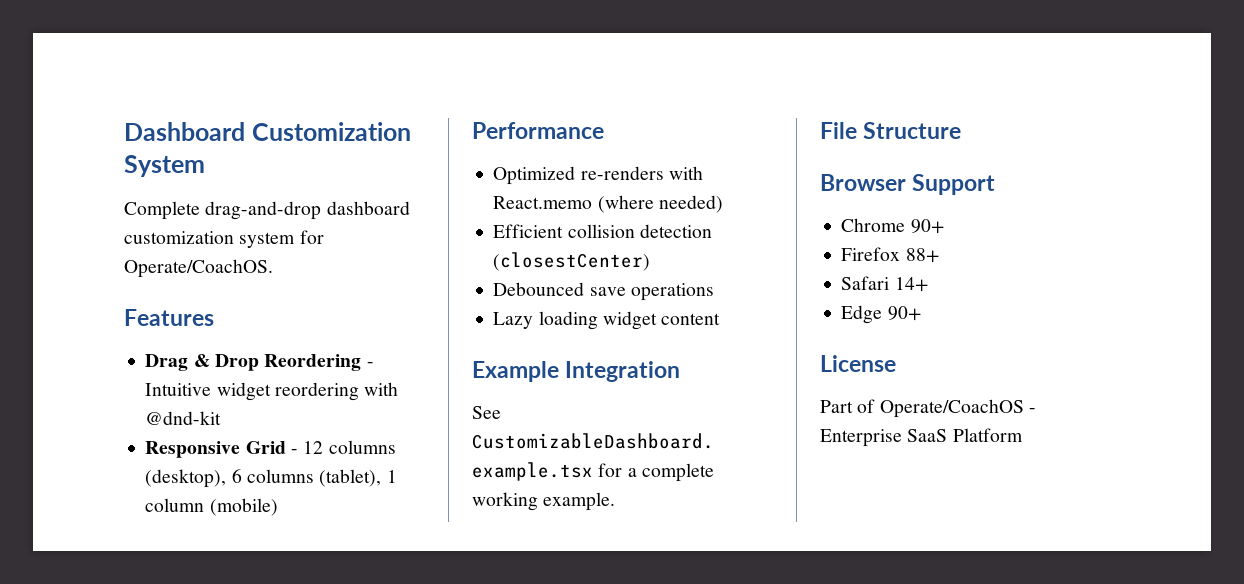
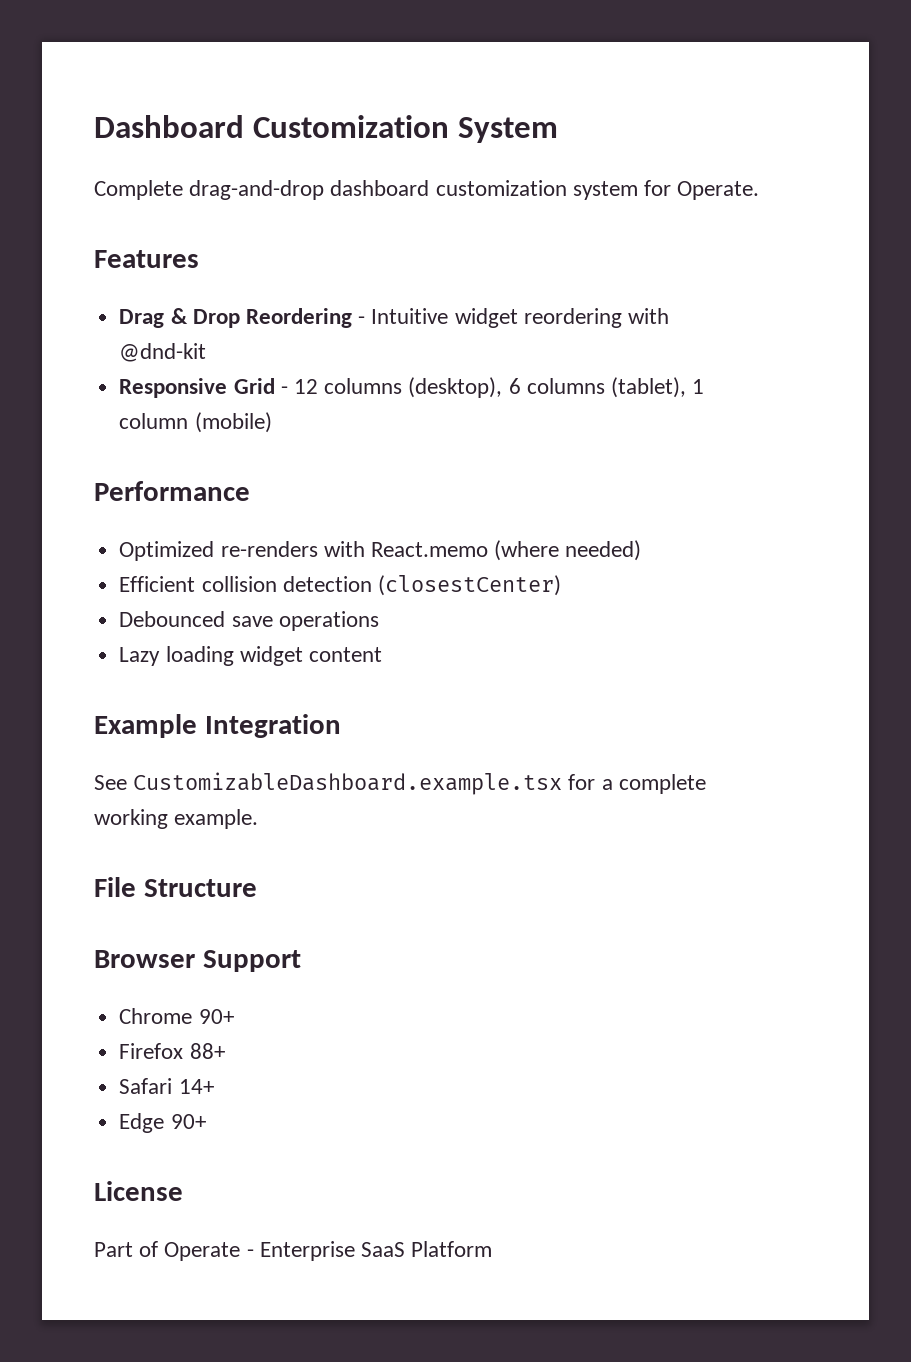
- Complete drag-and-drop dashboard customization system for Operate/CoachOS.
+ Complete drag-and-drop dashboard customization system for Operate.
- Part of Operate/CoachOS - Enterprise SaaS Platform
+ Part of Operate - Enterprise SaaS Platform

